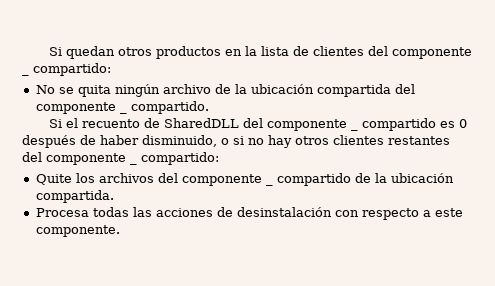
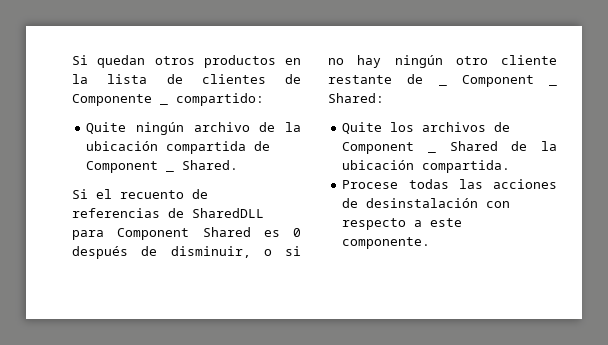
- Si quedan otros productos en la lista de clientes del componente _ compartido:
- No se quita ningún archivo de la ubicación compartida del componente _ compartido.
+ Si quedan otros productos en la lista de clientes de Componente _ compartido:
+ Quite ningún archivo de la ubicación compartida de Component _ Shared.
- Si el recuento de SharedDLL del componente _ compartido es 0 después de haber disminuido, o si no hay otros clientes restantes del componente _ compartido:
+ Si el recuento de referencias de SharedDLL para Component Shared es 0 después de disminuir, o si no hay ningún otro cliente restante de _ Component _ Shared:
- Quite los archivos del componente _ compartido de la ubicación compartida.
+ Quite los archivos de Component _ Shared de la ubicación compartida.
- Procesa todas las acciones de desinstalación con respecto a este componente.
+ Procese todas las acciones de desinstalación con respecto a este componente.

